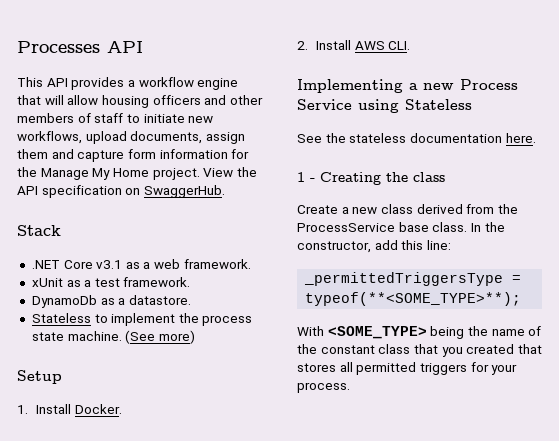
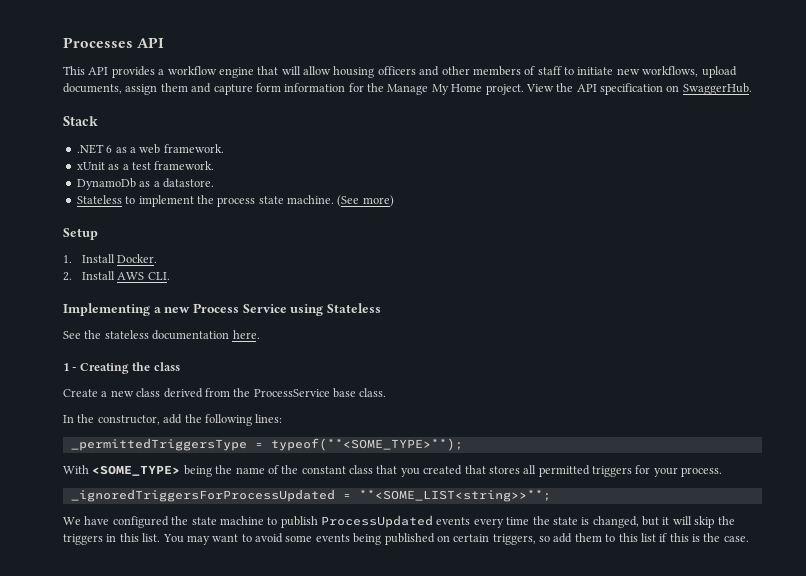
- .NET Core v3.1 as a web framework.
+ .NET 6 as a web framework.
- Create a new class derived from the ProcessService base class. In the constructor, add this line:
+ Create a new class derived from the ProcessService base class.
+ In the constructor, add the following lines:
+ _ignoredTriggersForProcessUpdated = **<SOME_LIST<string>>**;
+ We have configured the state machine to publish ProcessUpdated events every time the state is changed, but it will skip the triggers in this list. You may want to avoid some events being published on certain triggers, so add them to this list if this is the case.

